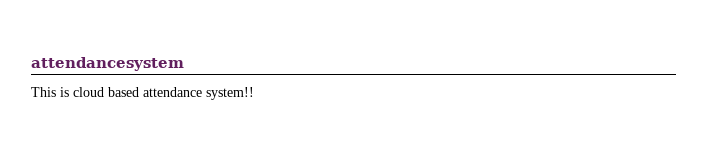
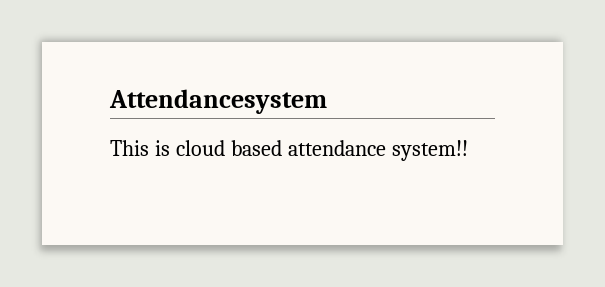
- attendancesystem
+ Attendancesystem

